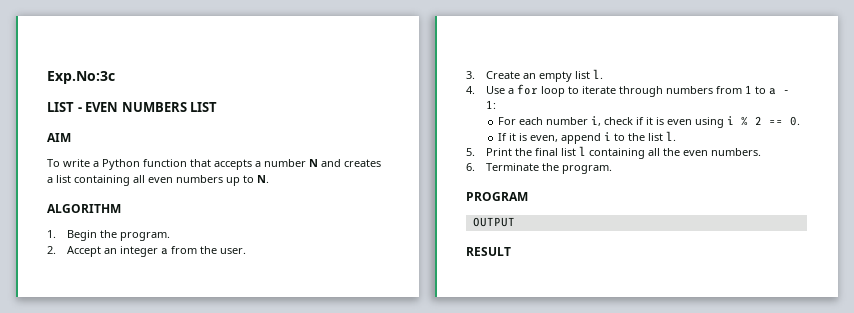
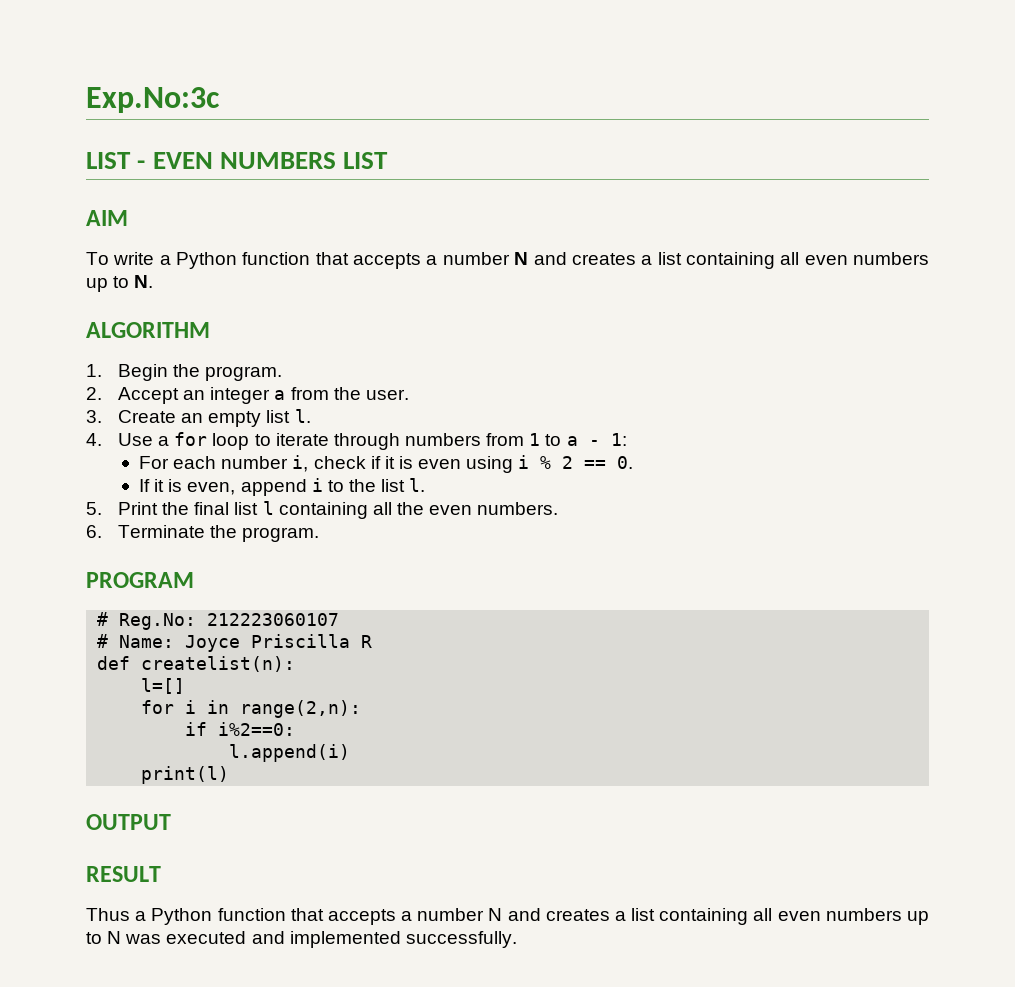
+ # Reg.No: 212223060107
+ # Name: Joyce Priscilla R
+ def createlist(n):
+ l=[]
+ for i in range(2,n):
+ if i%2==0:
+ l.append(i)
+ print(l)
  OUTPUT
  RESULT
+ Thus a Python function that accepts a number N and creates a list containing all even numbers up to N was executed and implemented successfully.

